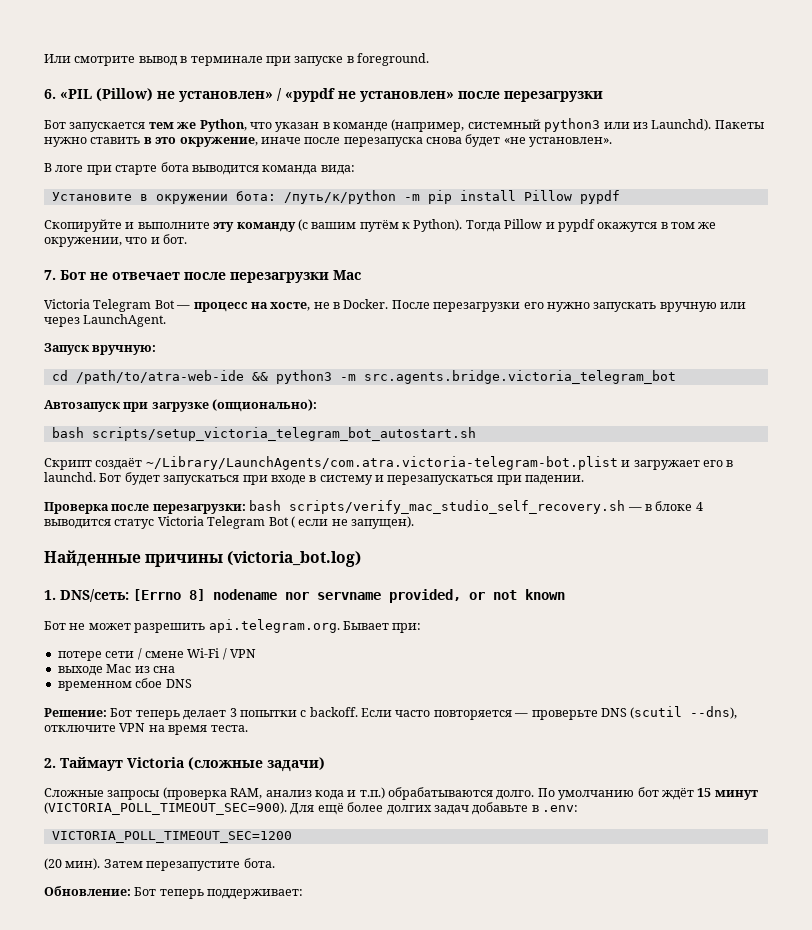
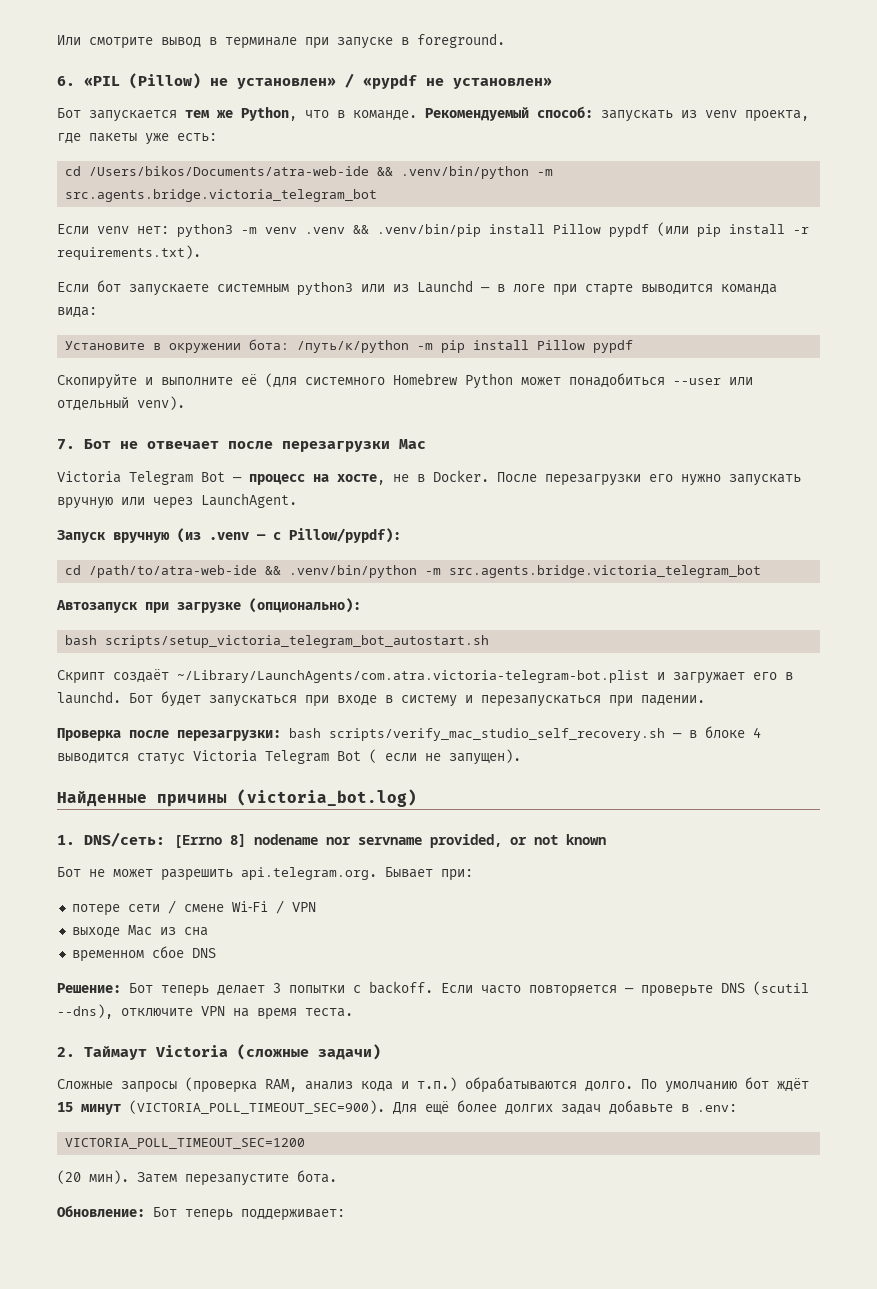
- 6. «PIL (Pillow) не установлен» / «pypdf не установлен» после перезагрузки
+ 6. «PIL (Pillow) не установлен» / «pypdf не установлен»
- Бот запускается тем же Python, что указан в команде (например, системный python3 или из Launchd). Пакеты нужно ставить в это окружение, иначе после перезапуска снова будет «не установлен».
- В логе при старте бота выводится команда вида:
+ Бот запускается тем же Python, что в команде. Рекомендуемый способ: запускать из venv проекта, где пакеты уже есть:
+ cd /Users/bikos/Documents/atra-web-ide && .venv/bin/python -m src.agents.bridge.victoria_telegram_bot
+ Если venv нет: python3 -m venv .venv && .venv/bin/pip install Pillow pypdf (или pip install -r requirements.txt).
+ Если бот запускаете системным python3 или из Launchd — в логе при старте выводится команда вида:
- Скопируйте и выполните эту команду (с вашим путём к Python). Тогда Pillow и pypdf окажутся в том же окружении, что и бот.
+ Скопируйте и выполните её (для системного Homebrew Python может понадобиться --user или отдельный venv).
- Запуск вручную:
+ Запуск вручную (из .venv — с Pillow/pypdf):
- cd /path/to/atra-web-ide && python3 -m src.agents.bridge.victoria_telegram_bot
+ cd /path/to/atra-web-ide && .venv/bin/python -m src.agents.bridge.victoria_telegram_bot

